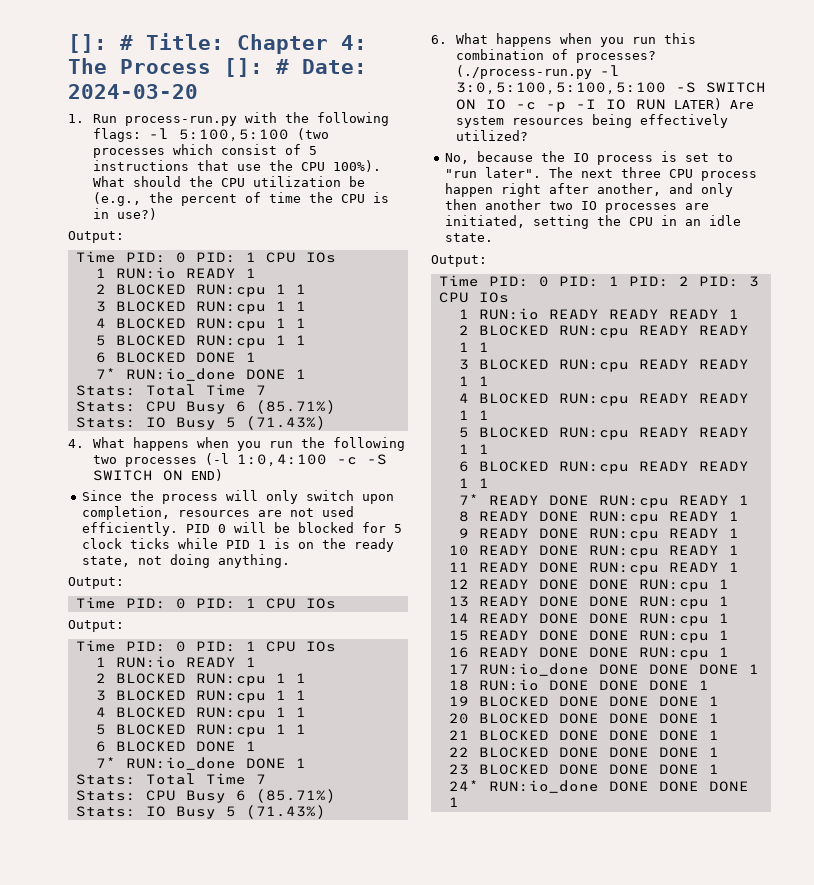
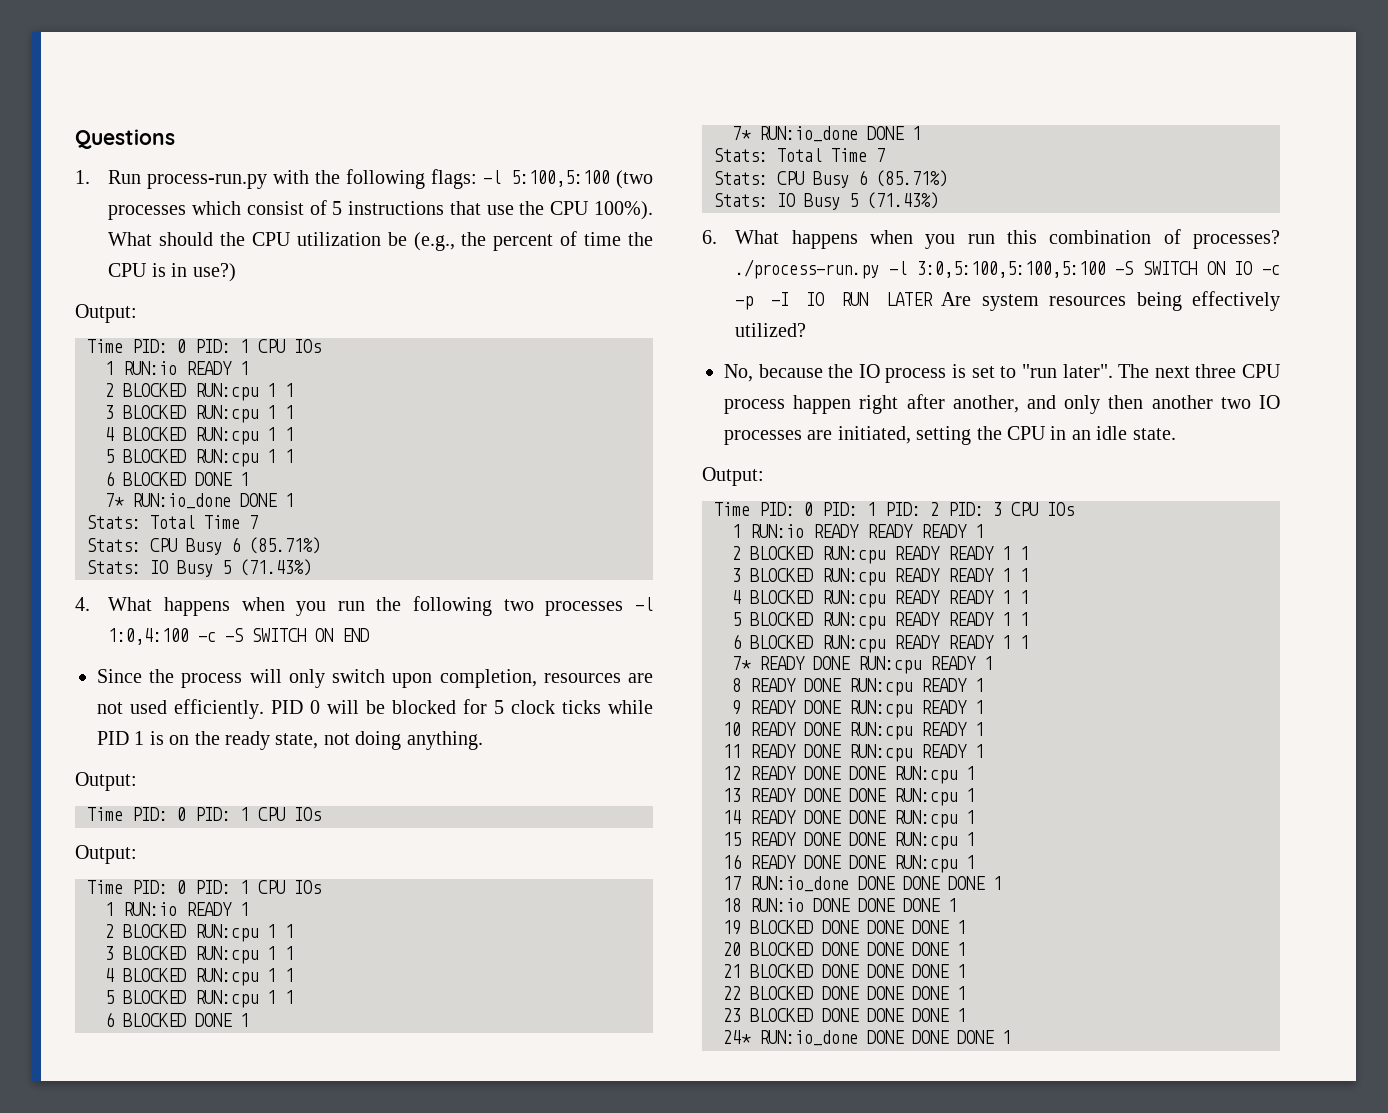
- []: # Title: Chapter 4: The Process []: # Date: 2024-03-20
+ Questions
- 4. What happens when you run the following two processes (-l 1:0,4:100 -c -S SWITCH ON END)
+ 4. What happens when you run the following two processes -l 1:0,4:100 -c -S SWITCH ON END
- 6. What happens when you run this combination of processes? (./process-run.py -l 3:0,5:100,5:100,5:100 -S SWITCH ON IO -c -p -I IO RUN LATER) Are system resources being effectively utilized?
+ 6. What happens when you run this combination of processes? ./process-run.py -l 3:0,5:100,5:100,5:100 -S SWITCH ON IO -c -p -I IO RUN LATER Are system resources being effectively utilized?

